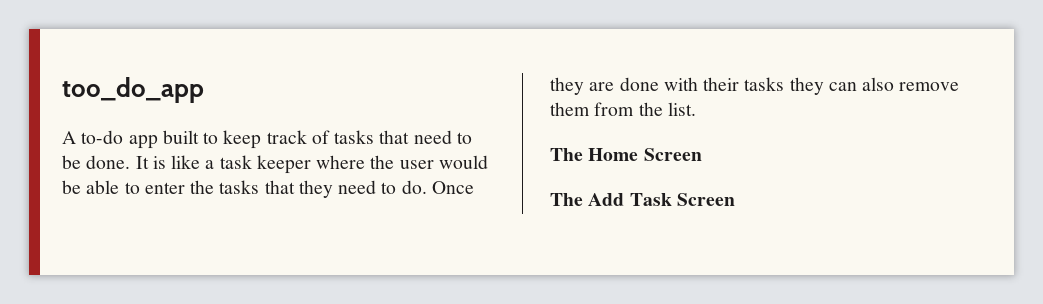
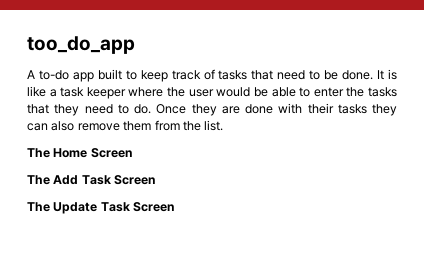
+ The Update Task Screen

